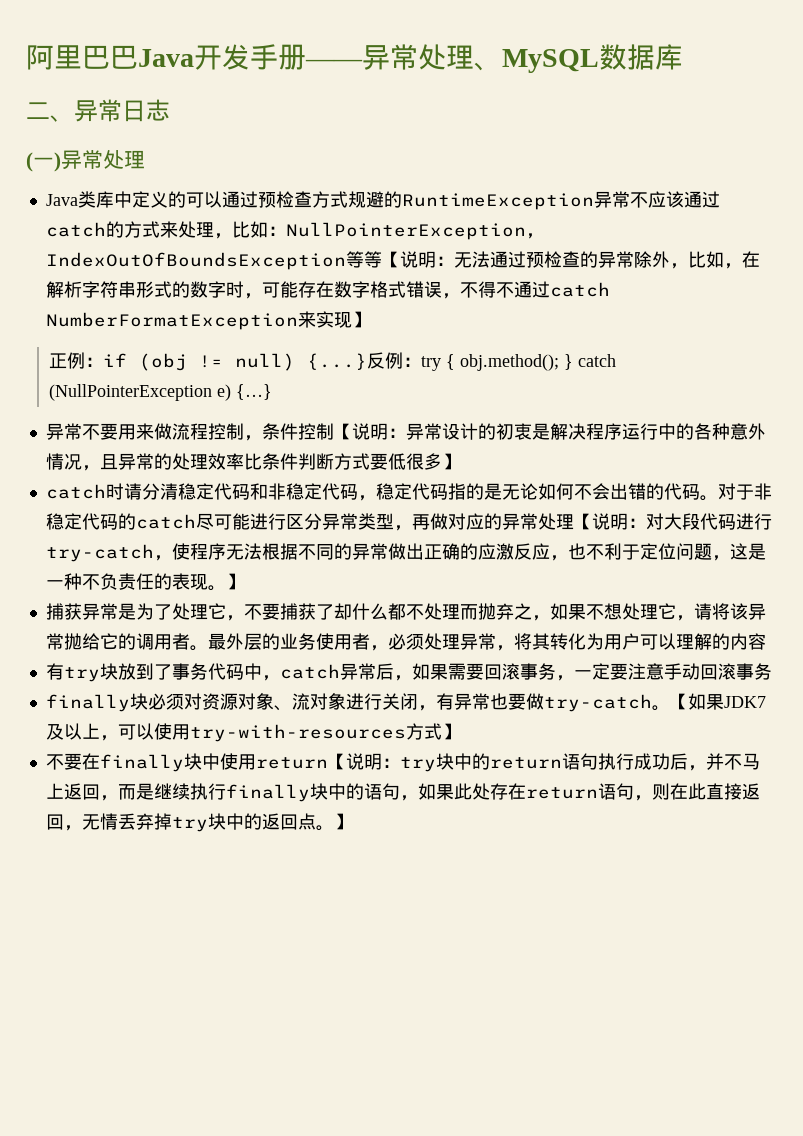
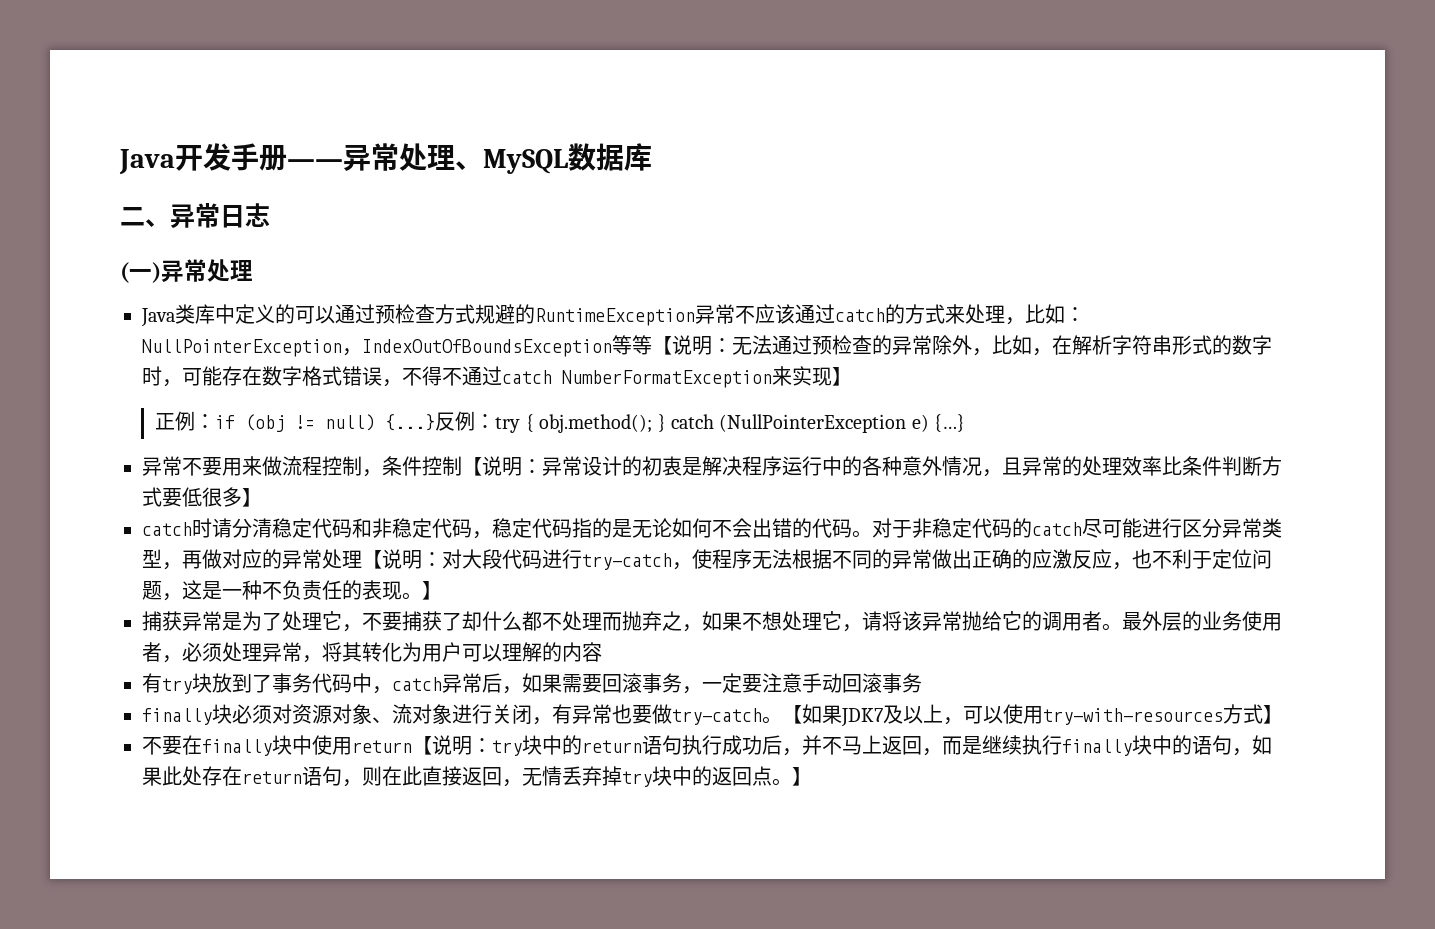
- 阿里巴巴Java开发手册——异常处理、MySQL数据库
+ Java开发手册——异常处理、MySQL数据库

